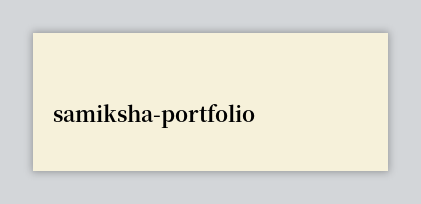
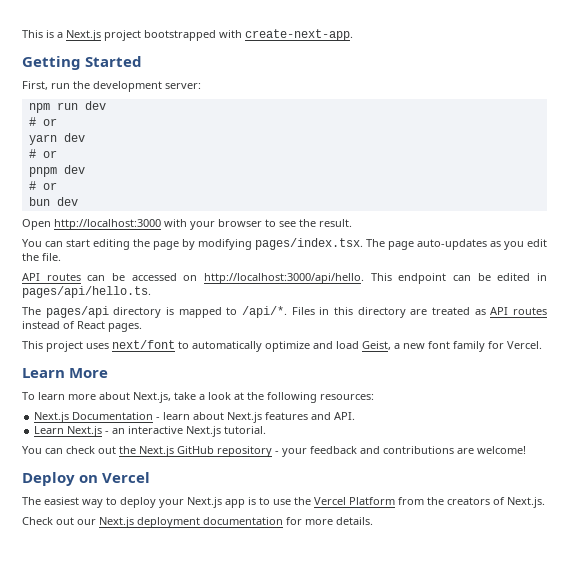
- samiksha-portfolio
+ This is a Next.js project bootstrapped with create-next-app.
+ Getting Started
+ First, run the development server:
+ npm run dev
+ # or
+ yarn dev
+ # or
+ pnpm dev
+ # or
+ bun dev
+ Open http://localhost:3000 with your browser to see the result.
+ You can start editing the page by modifying pages/index.tsx. The page auto-updates as you edit the file.
+ API routes can be accessed on http://localhost:3000/api/hello. This endpoint can be edited in pages/api/hello.ts.
+ The pages/api directory is mapped to /api/*. Files in this directory are treated as API routes instead of React pages.
+ This project uses next/font to automatically optimize and load Geist, a new font family for Vercel.
+ Learn More
+ To learn more about Next.js, take a look at the following resources:
+ Next.js Documentation - learn about Next.js features and API.
+ Learn Next.js - an interactive Next.js tutorial.
+ You can check out the Next.js GitHub repository - your feedback and contributions are welcome!
+ Deploy on Vercel
+ The easiest way to deploy your Next.js app is to use the Vercel Platform from the creators of Next.js.
+ Check out our Next.js deployment documentation for more details.

